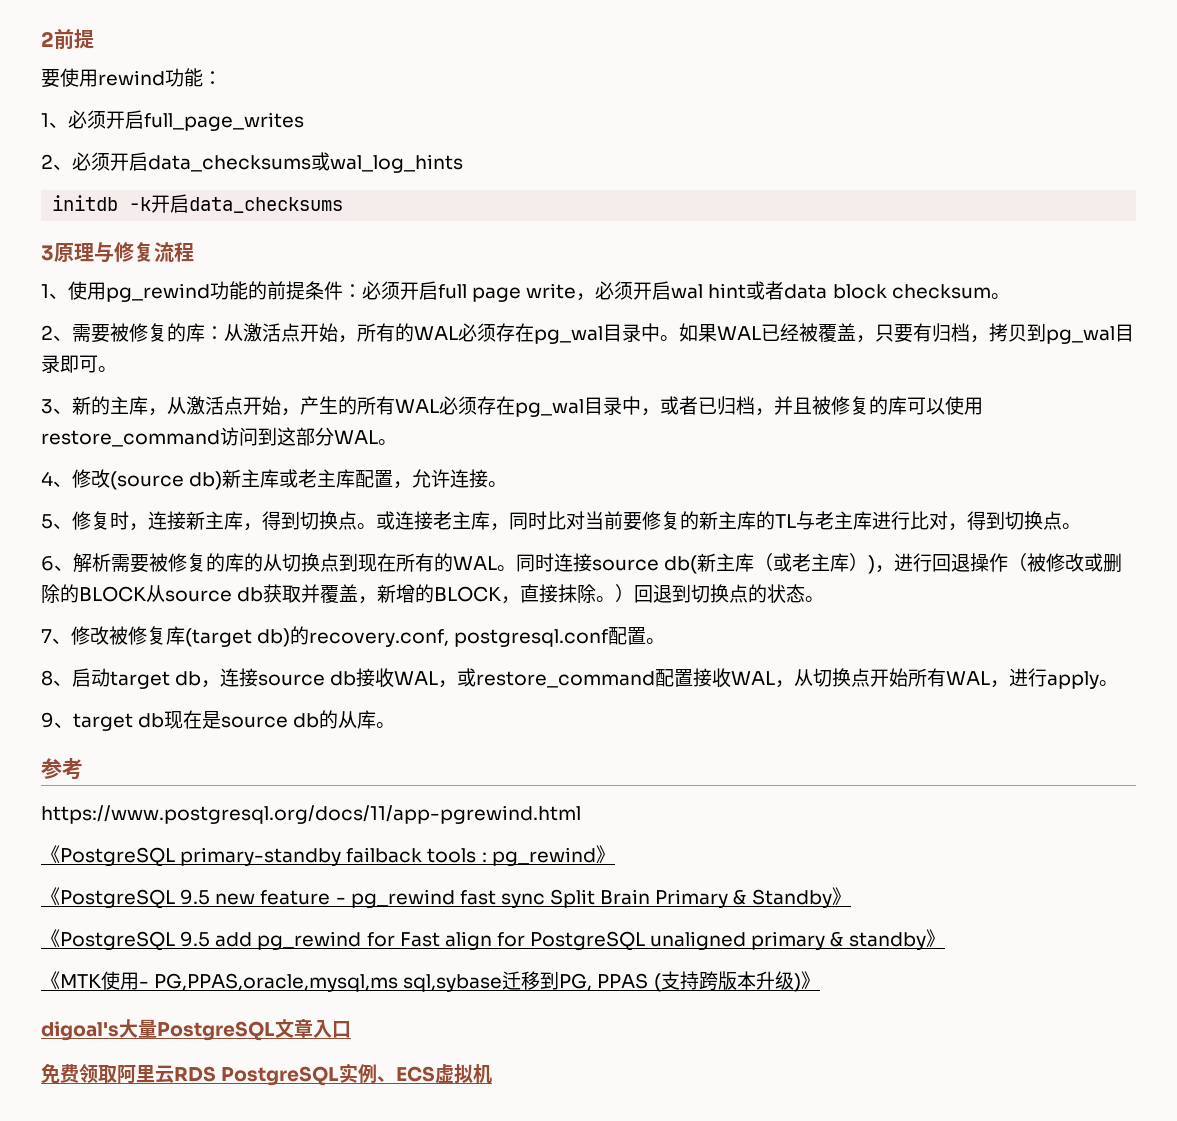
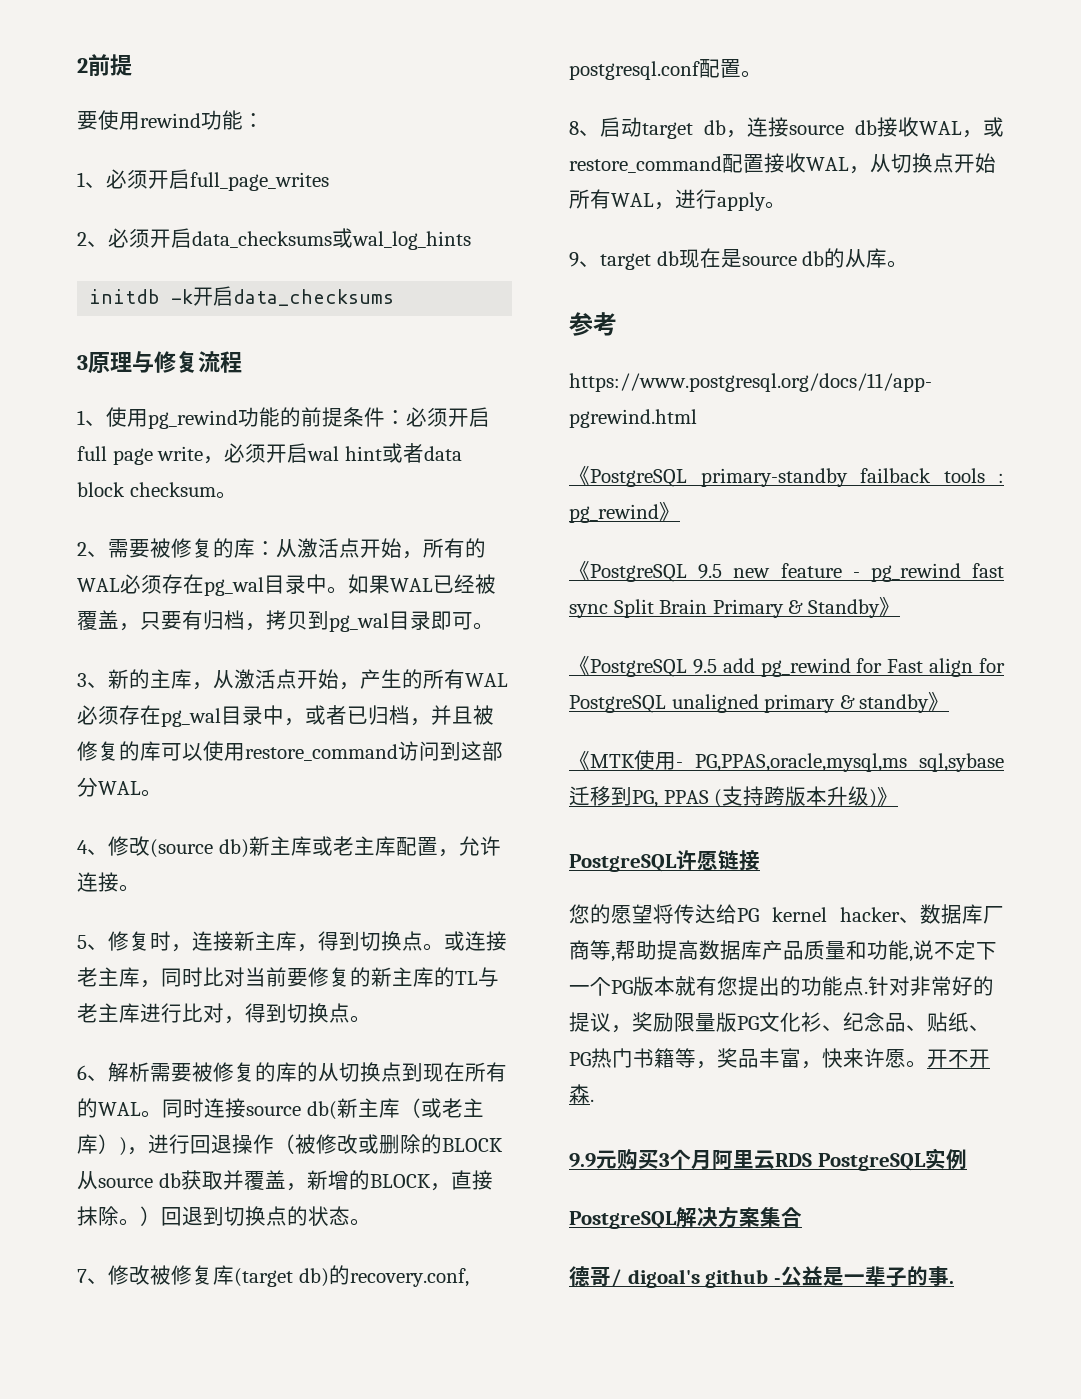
- digoal's大量PostgreSQL文章入口
- 免费领取阿里云RDS PostgreSQL实例、ECS虚拟机
+ PostgreSQL许愿链接
+ 您的愿望将传达给PG kernel hacker、数据库厂商等,帮助提高数据库产品质量和功能,说不定下一个PG版本就有您提出的功能点.针对非常好的提议，奖励限量版PG文化衫、纪念品、贴纸、PG热门书籍等，奖品丰富，快来许愿。开不开森.
+ 9.9元购买3个月阿里云RDS PostgreSQL实例
+ PostgreSQL解决方案集合
+ 德哥/ digoal's github -公益是一辈子的事.

